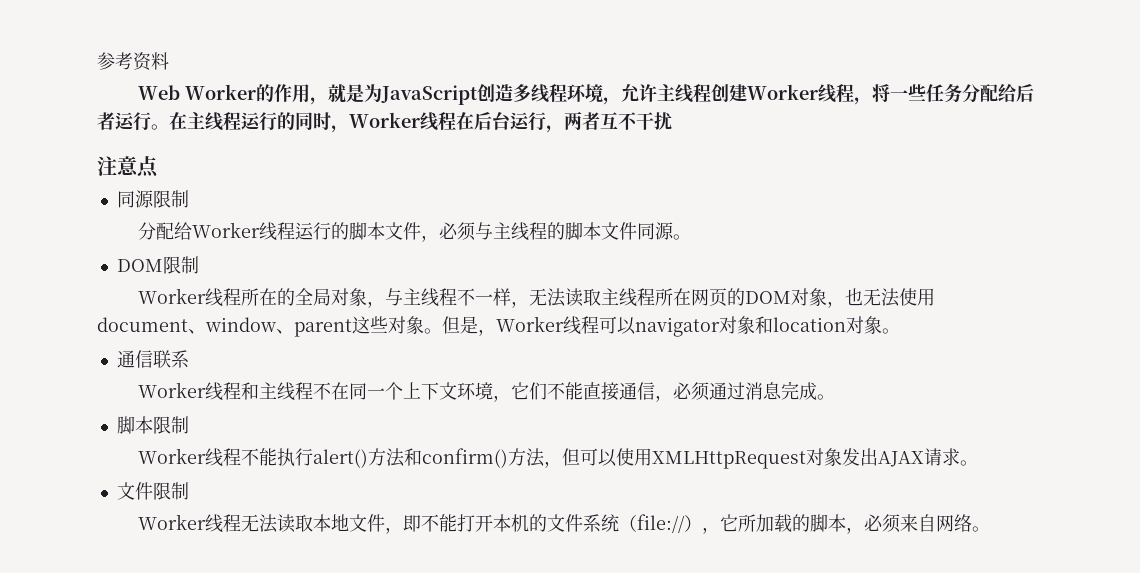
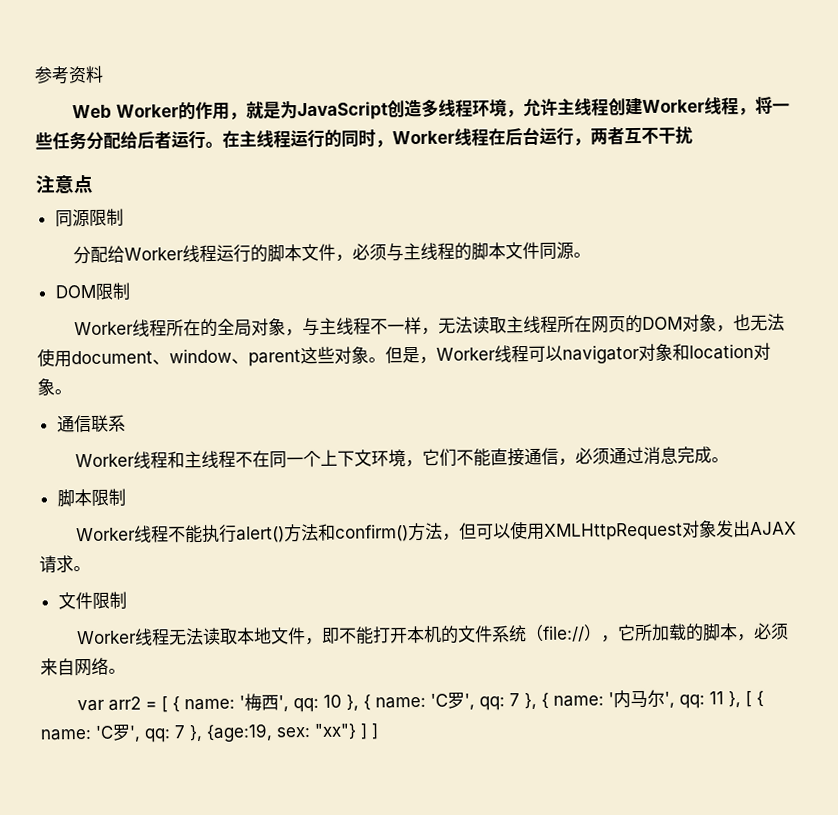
+ var arr2 = [ { name: '梅西', qq: 10 }, { name: 'C罗', qq: 7 }, { name: '内马尔', qq: 11 }, [ { name: 'C罗', qq: 7 }, {age:19, sex: "xx"} ] ]

